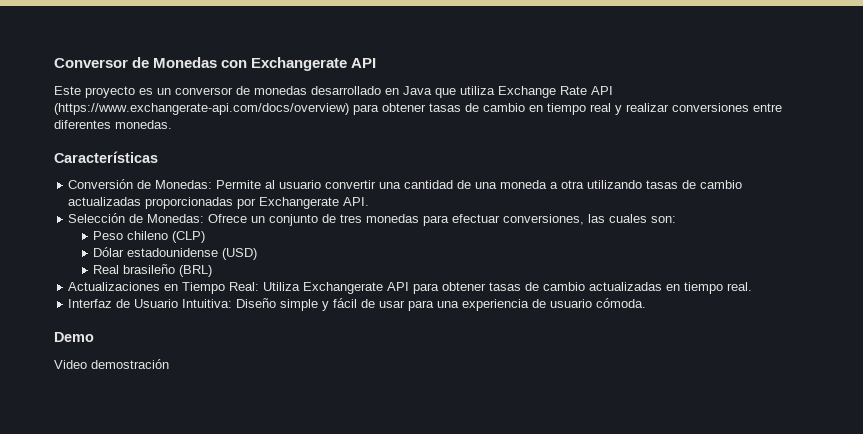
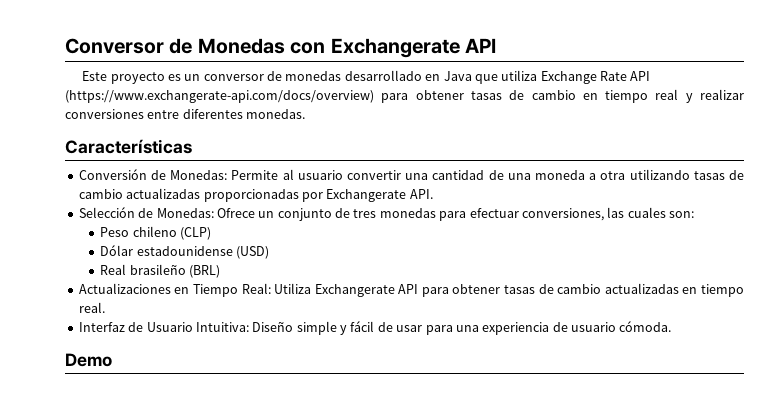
- Video demostración

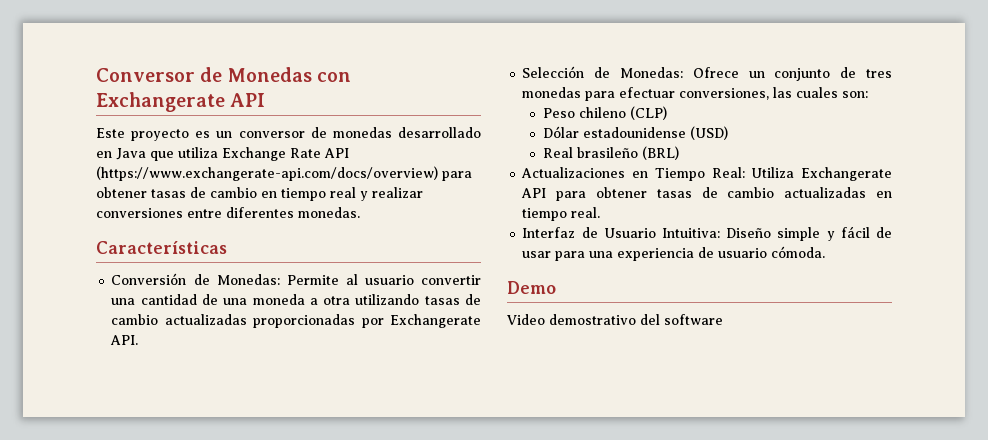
+ Video demostrativo del software

